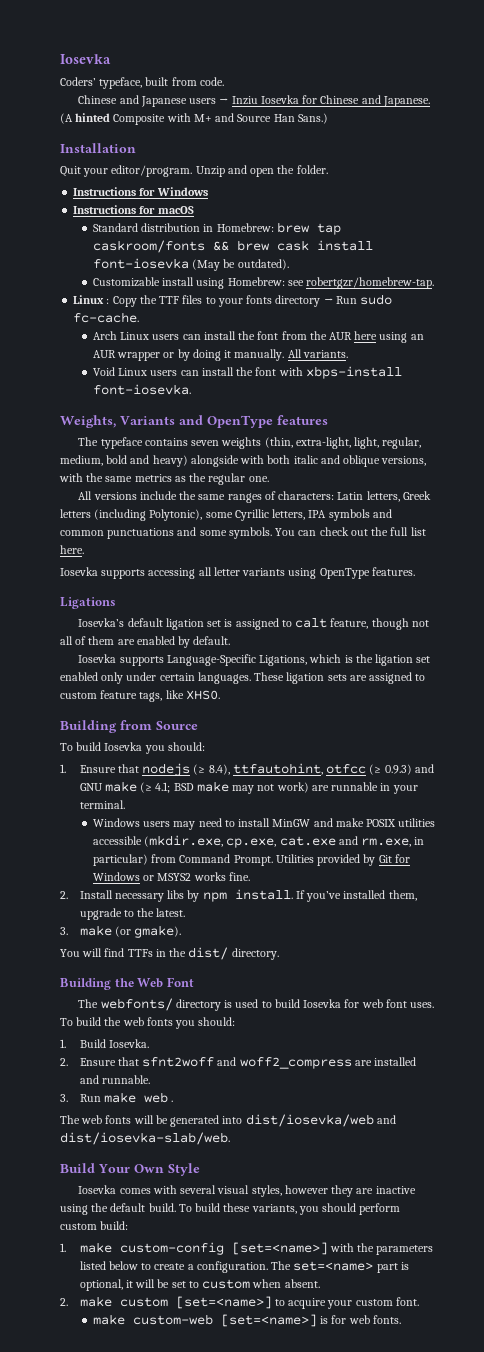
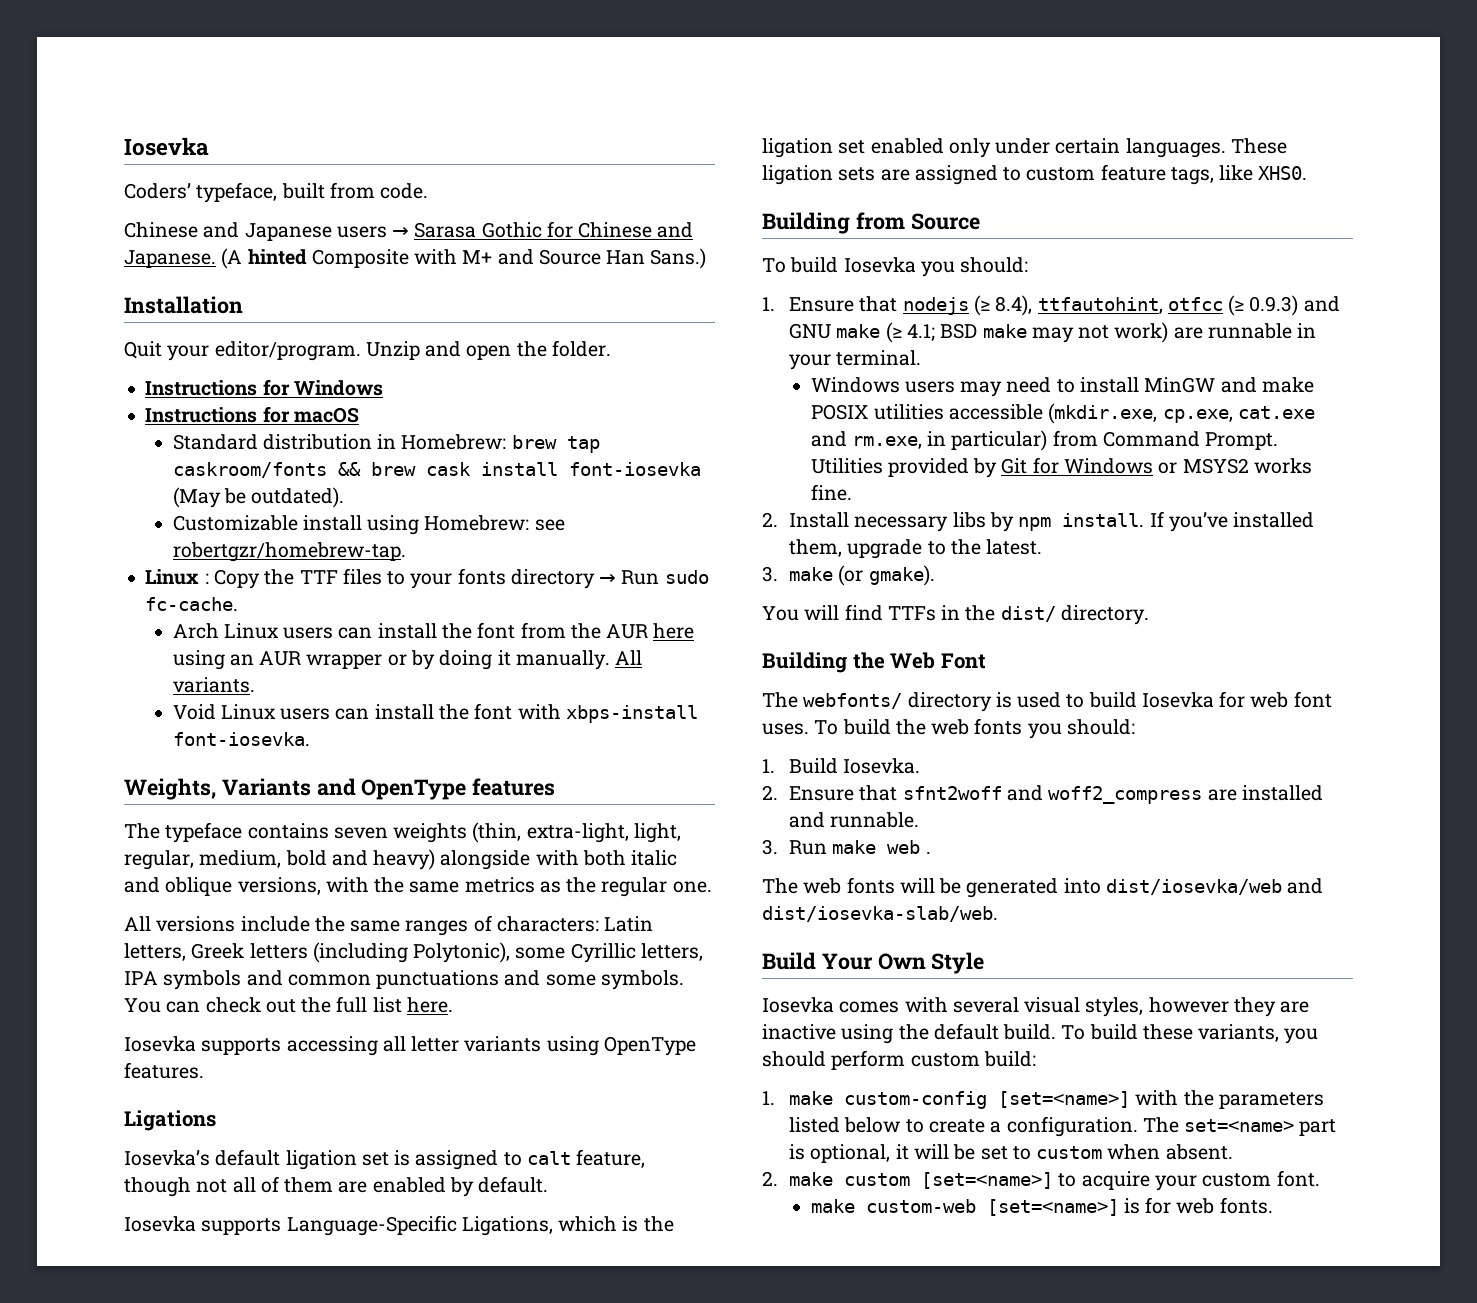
- Chinese and Japanese users → Inziu Iosevka for Chinese and Japanese.
+ Chinese and Japanese users → Sarasa Gothic for Chinese and Japanese.

